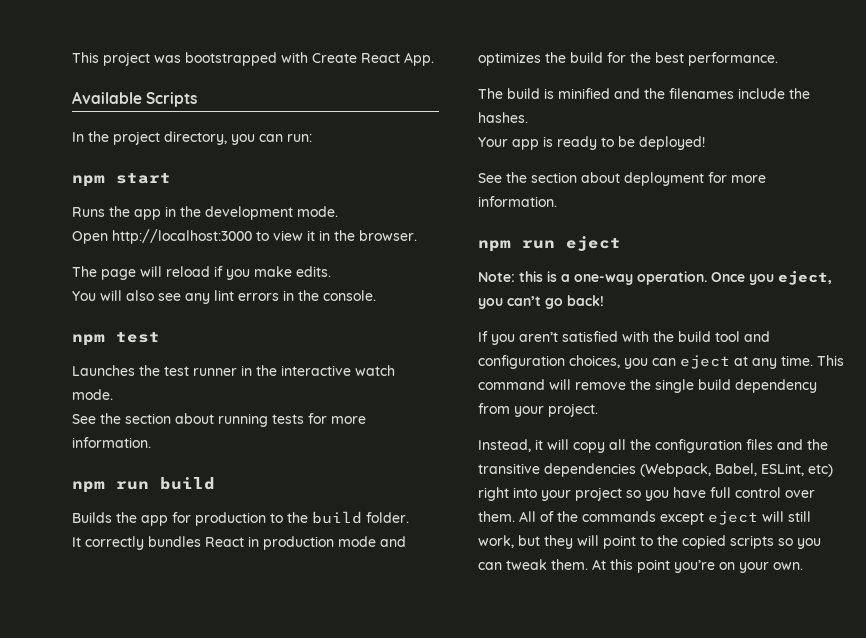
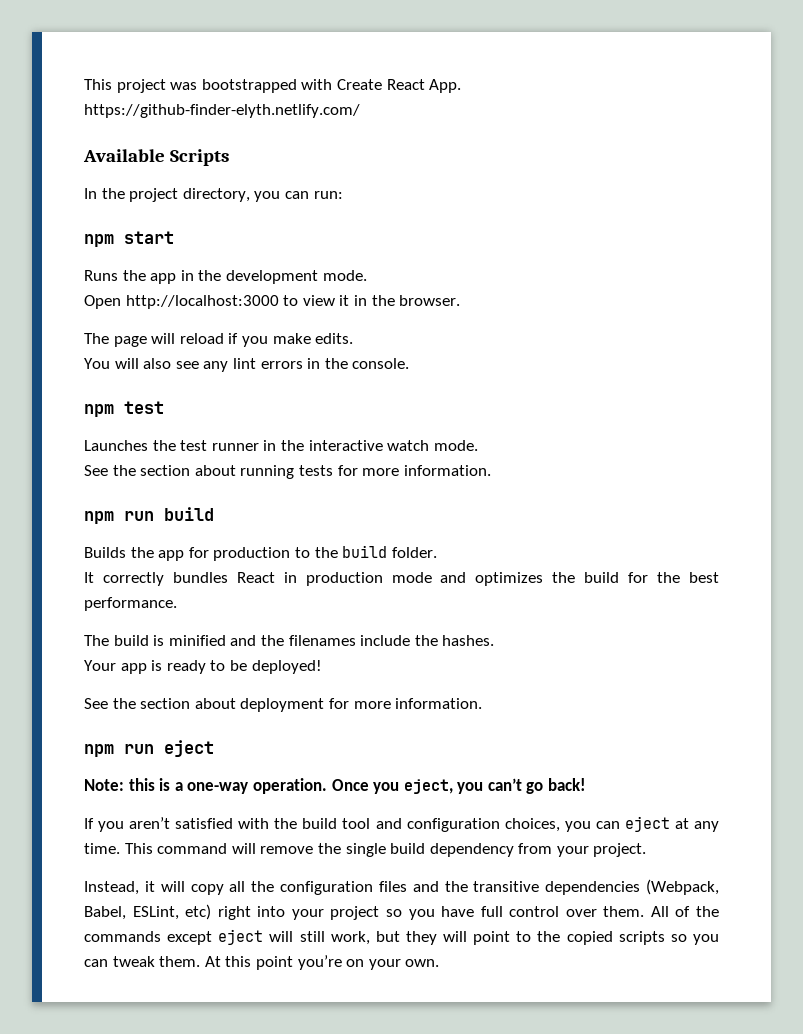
- This project was bootstrapped with Create React App.
+ This project was bootstrapped with Create React App. https://github-finder-elyth.netlify.com/

